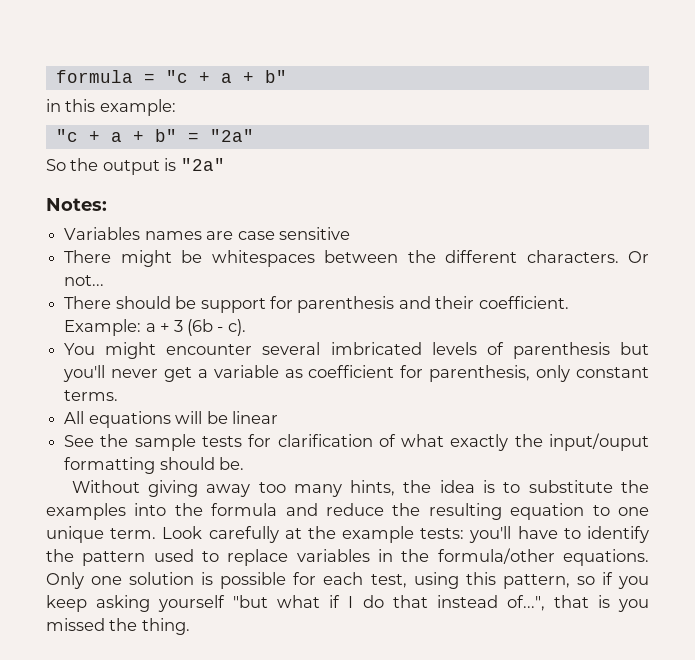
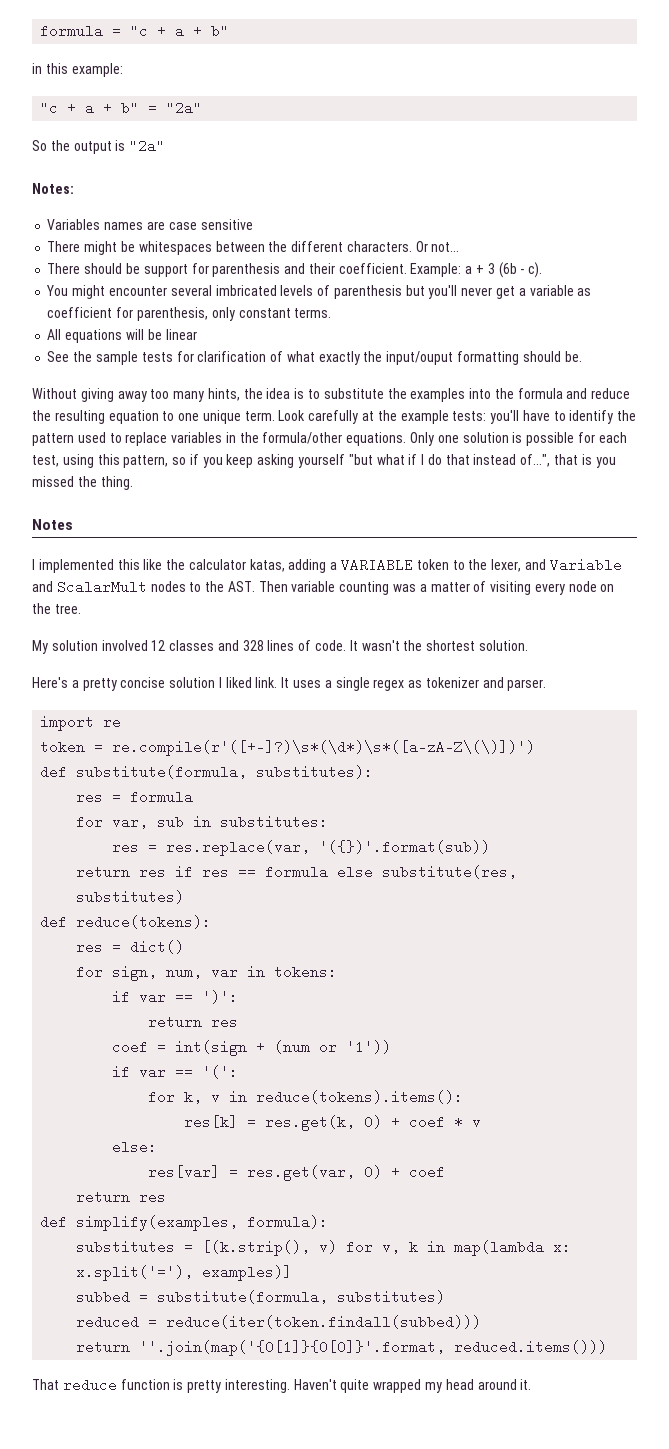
+ Notes
+ I implemented this like the calculator katas, adding a VARIABLE token to the lexer, and Variable and ScalarMult nodes to the AST. Then variable counting was a matter of visiting every node on the tree.
+ My solution involved 12 classes and 328 lines of code. It wasn't the shortest solution.
+ Here's a pretty concise solution I liked link. It uses a single regex as tokenizer and parser.
+ import re
+ token = re.compile(r'([+-]?)\s*(\d*)\s*([a-zA-Z\(\)])')
+ def substitute(formula, substitutes):
+ res = formula
+ for var, sub in substitutes:
+ res = res.replace(var, '({})'.format(sub))
+ return res if res == formula else substitute(res, substitutes)
+ def reduce(tokens):
+ res = dict()
+ for sign, num, var in tokens:
+ if var == ')':
+ return res
+ coef = int(sign + (num or '1'))
+ if var == '(':
+ for k, v in reduce(tokens).items():
+ res[k] = res.get(k, 0) + coef * v
+ else:
+ res[var] = res.get(var, 0) + coef
+ return res
+ def simplify(examples, formula):
+ substitutes = [(k.strip(), v) for v, k in map(lambda x: x.split('='), examples)]
+ subbed = substitute(formula, substitutes)
+ reduced = reduce(iter(token.findall(subbed)))
+ return ''.join(map('{0[1]}{0[0]}'.format, reduced.items()))
+ That reduce function is pretty interesting. Haven't quite wrapped my head around it.

